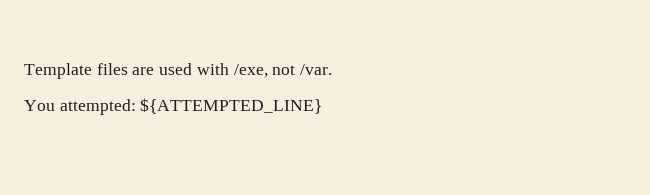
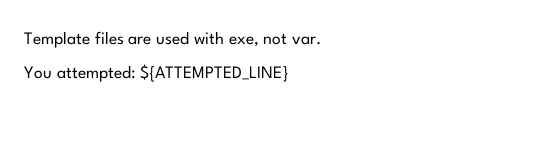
- Template files are used with /exe, not /var.
+ Template files are used with exe, not var.

